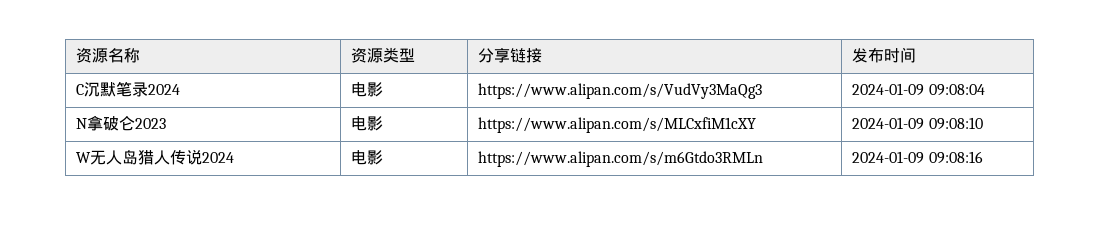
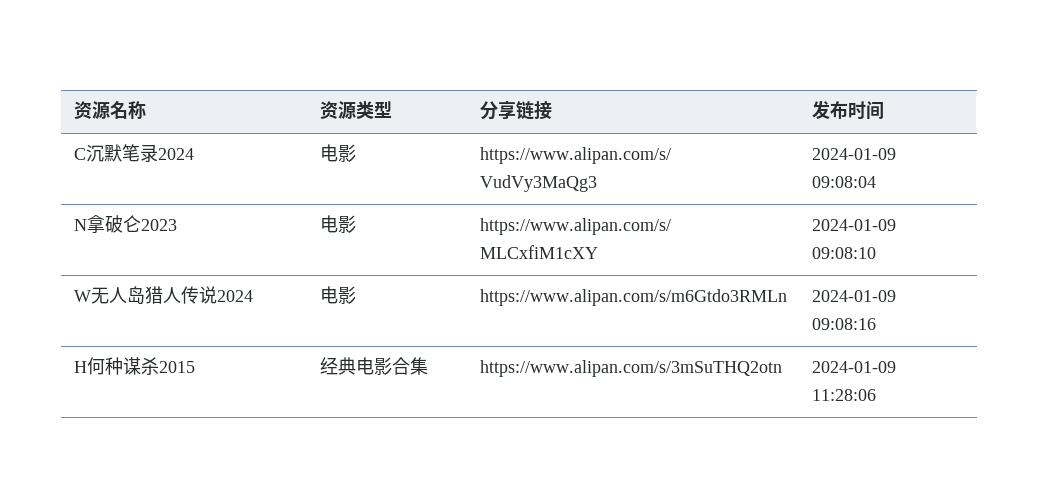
+ H何种谋杀2015 | 经典电影合集 | https://www.alipan.com/s/3mSuTHQ2otn | 2024-01-09 11:28:06

